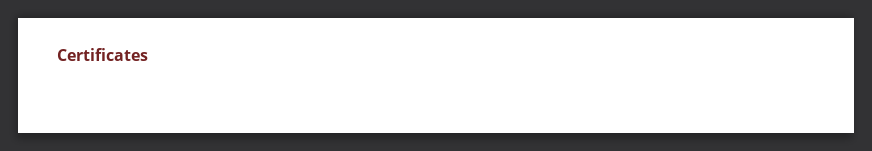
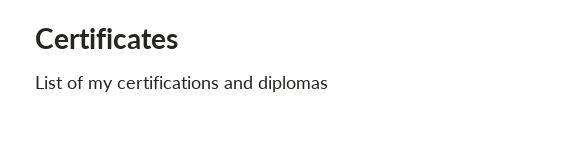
+ List of my certifications and diplomas

